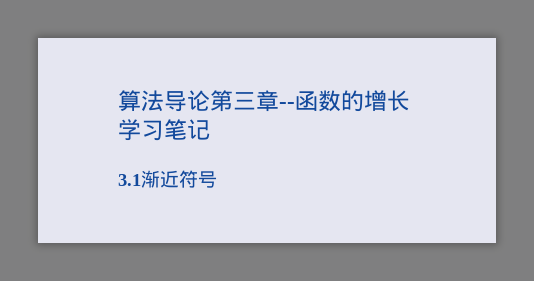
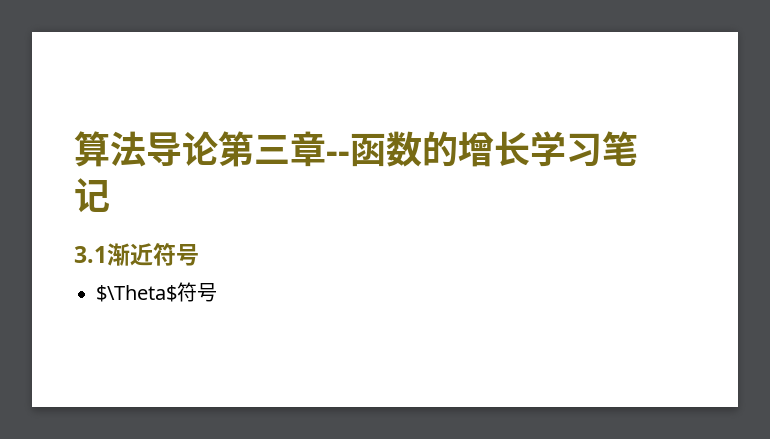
+ $\Theta$符号

